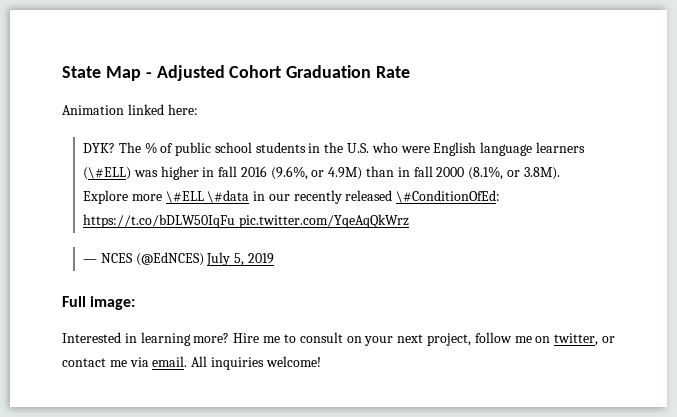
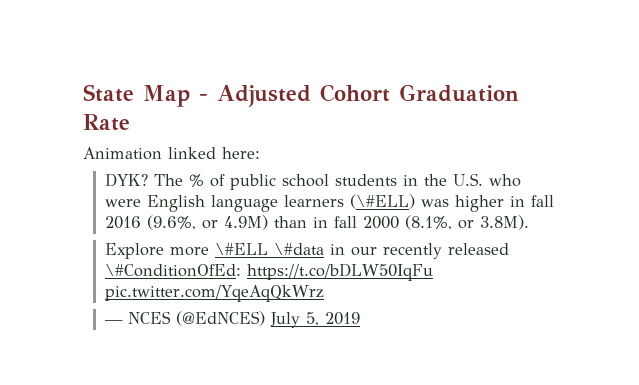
- Full image:
- Interested in learning more? Hire me to consult on your next project, follow me on twitter, or contact me via email. All inquiries welcome!

